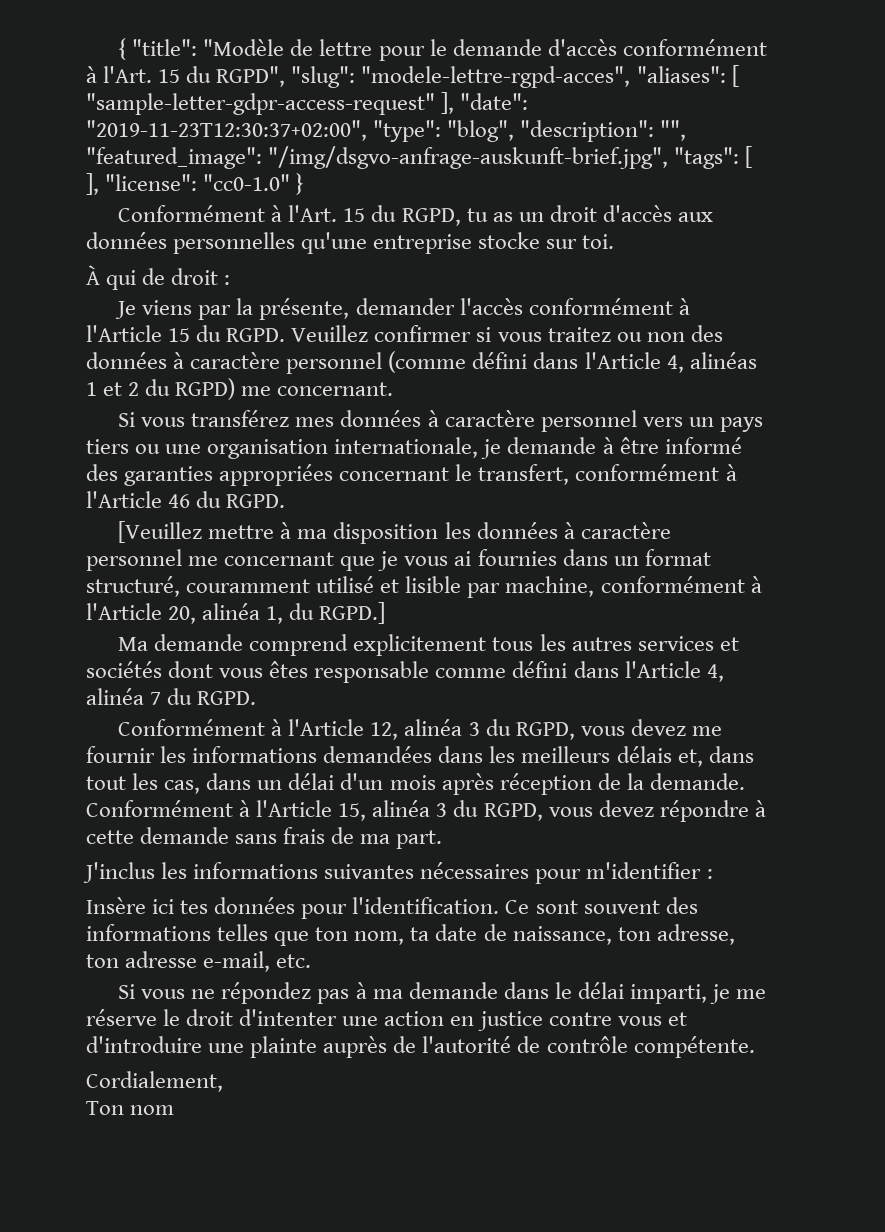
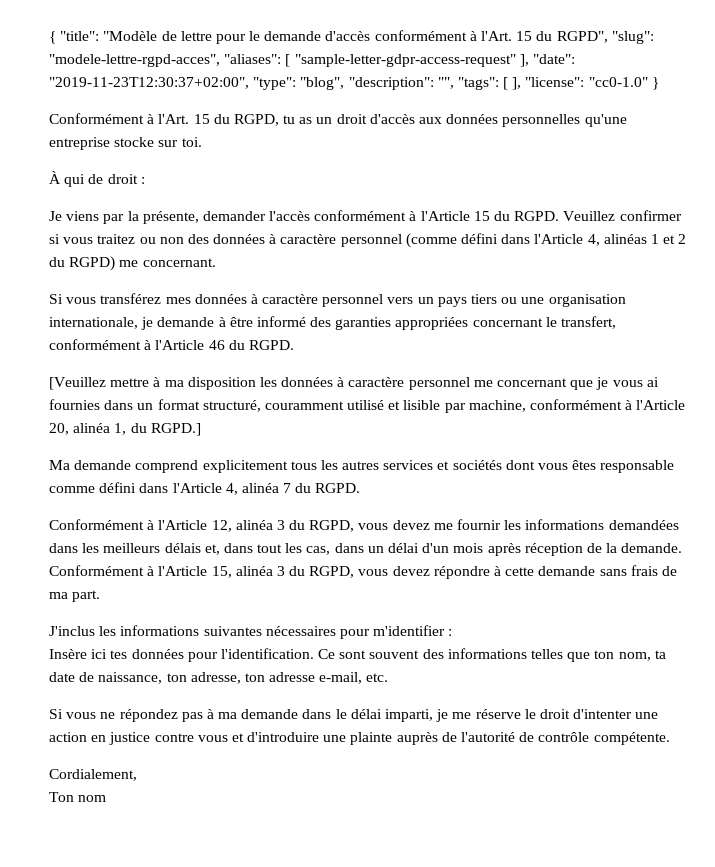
- 15 du RGPD", "slug": "modele-lettre-rgpd-acces", "aliases": [ "sample-letter-gdpr-access-request" ], "date": "2019-11-23T12:30:37+02:00", "type": "blog", "description": "", "featured_image": "/img/dsgvo-anfrage-auskunft-brief.jpg", "tags": [ ], "license": "cc0-1.0" }
+ 15 du RGPD", "slug": "modele-lettre-rgpd-acces", "aliases": [ "sample-letter-gdpr-access-request" ], "date": "2019-11-23T12:30:37+02:00", "type": "blog", "description": "", "tags": [ ], "license": "cc0-1.0" }

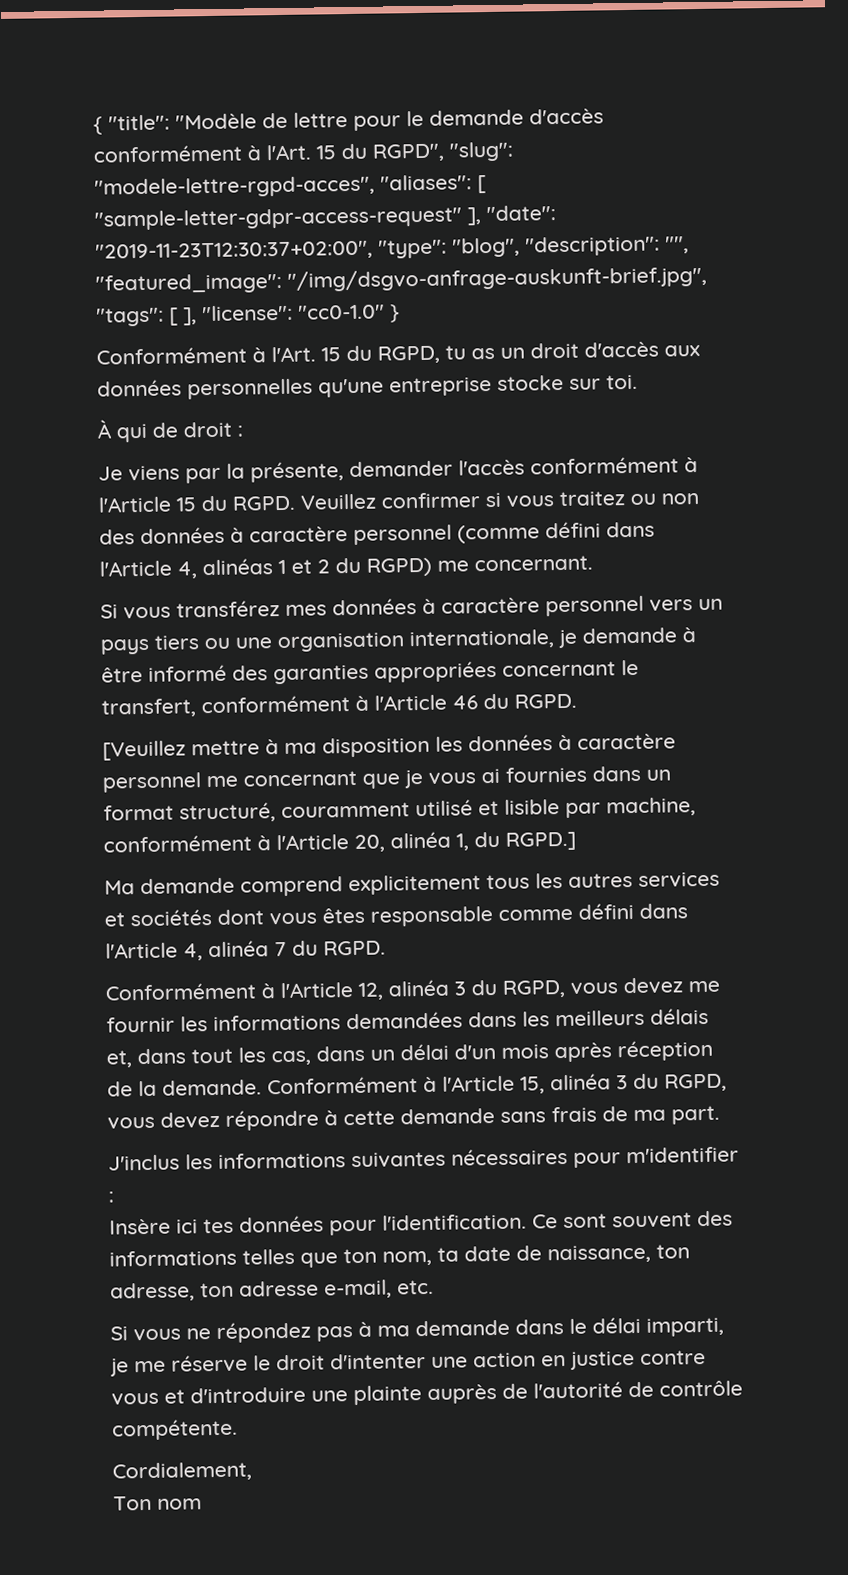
- 15 du RGPD", "slug": "modele-lettre-rgpd-acces", "aliases": [ "sample-letter-gdpr-access-request" ], "date": "2019-11-23T12:30:37+02:00", "type": "blog", "description": "", "tags": [ ], "license": "cc0-1.0" }
+ 15 du RGPD", "slug": "modele-lettre-rgpd-acces", "aliases": [ "sample-letter-gdpr-access-request" ], "date": "2019-11-23T12:30:37+02:00", "type": "blog", "description": "", "featured_image": "/img/dsgvo-anfrage-auskunft-brief.jpg", "tags": [ ], "license": "cc0-1.0" }

